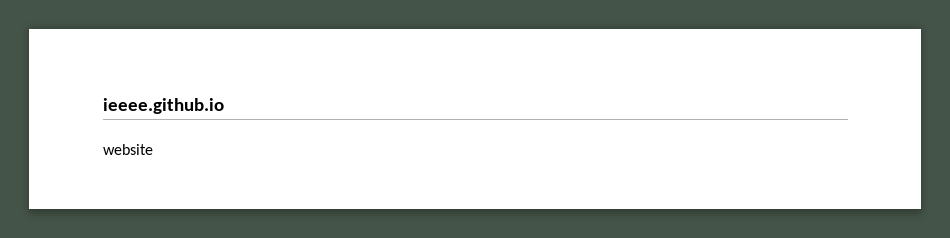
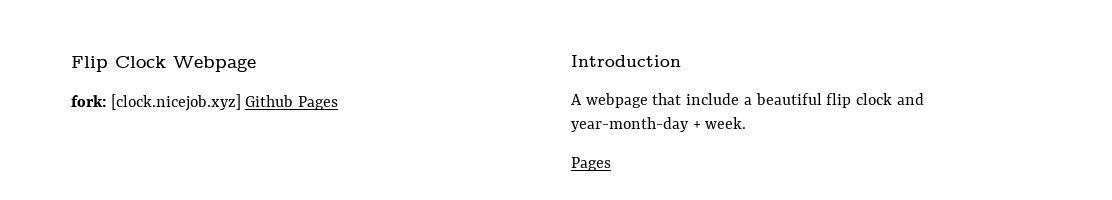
- ieeee.github.io
- website
+ Flip Clock Webpage
+ fork: [clock.nicejob.xyz] Github Pages
+ Introduction
+ A webpage that include a beautiful flip clock and year-month-day + week.
+ Pages

